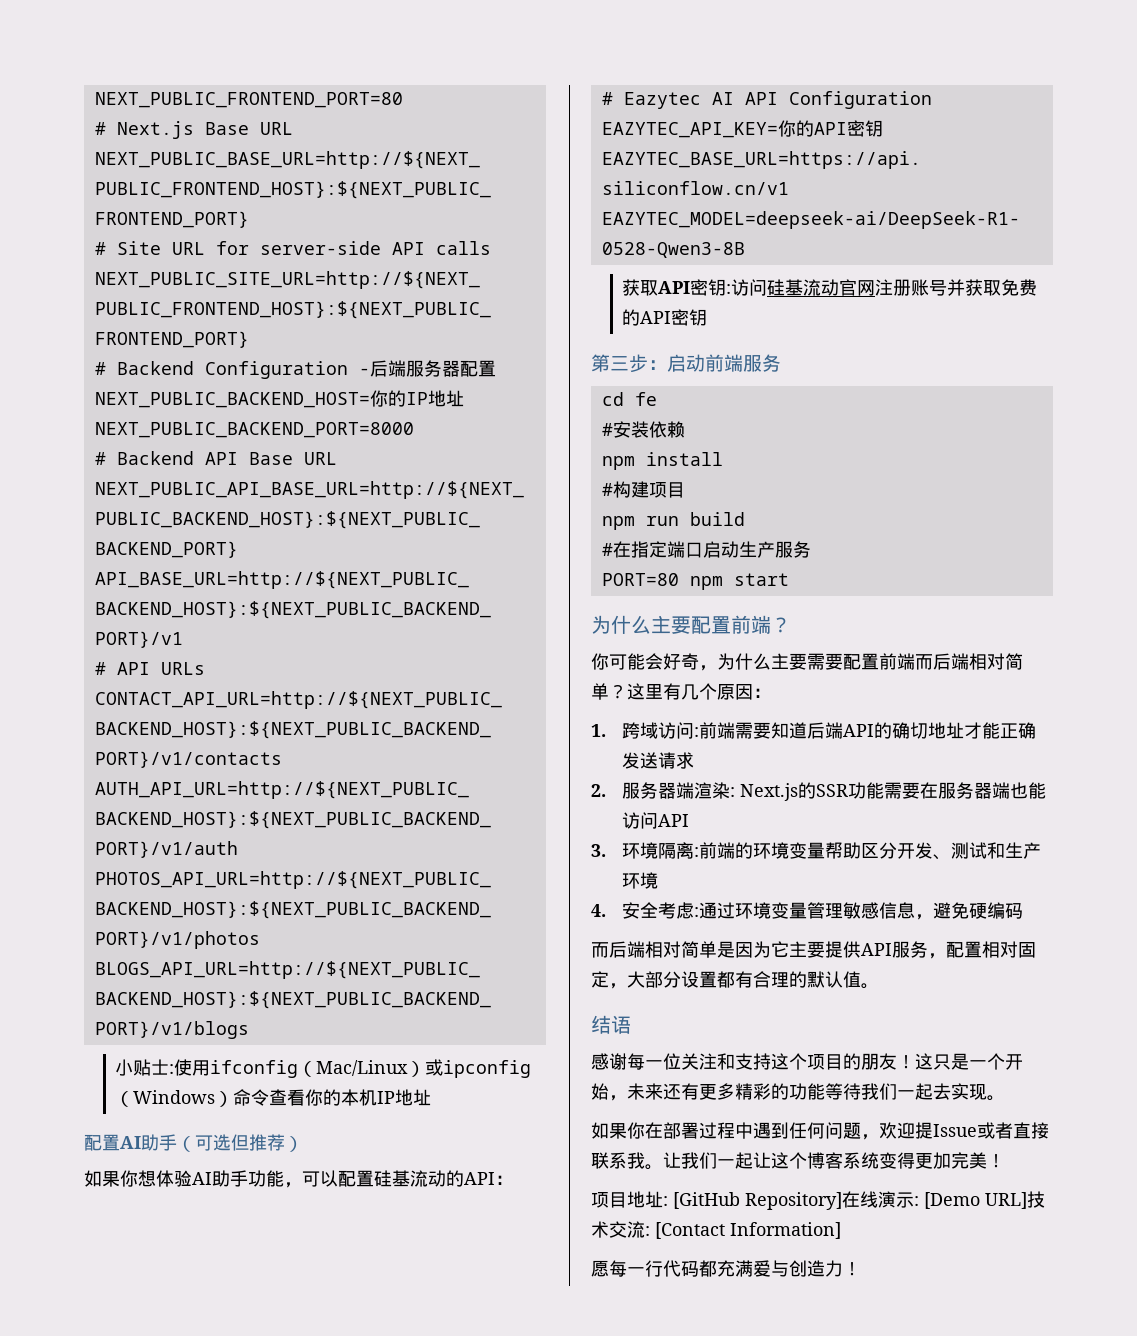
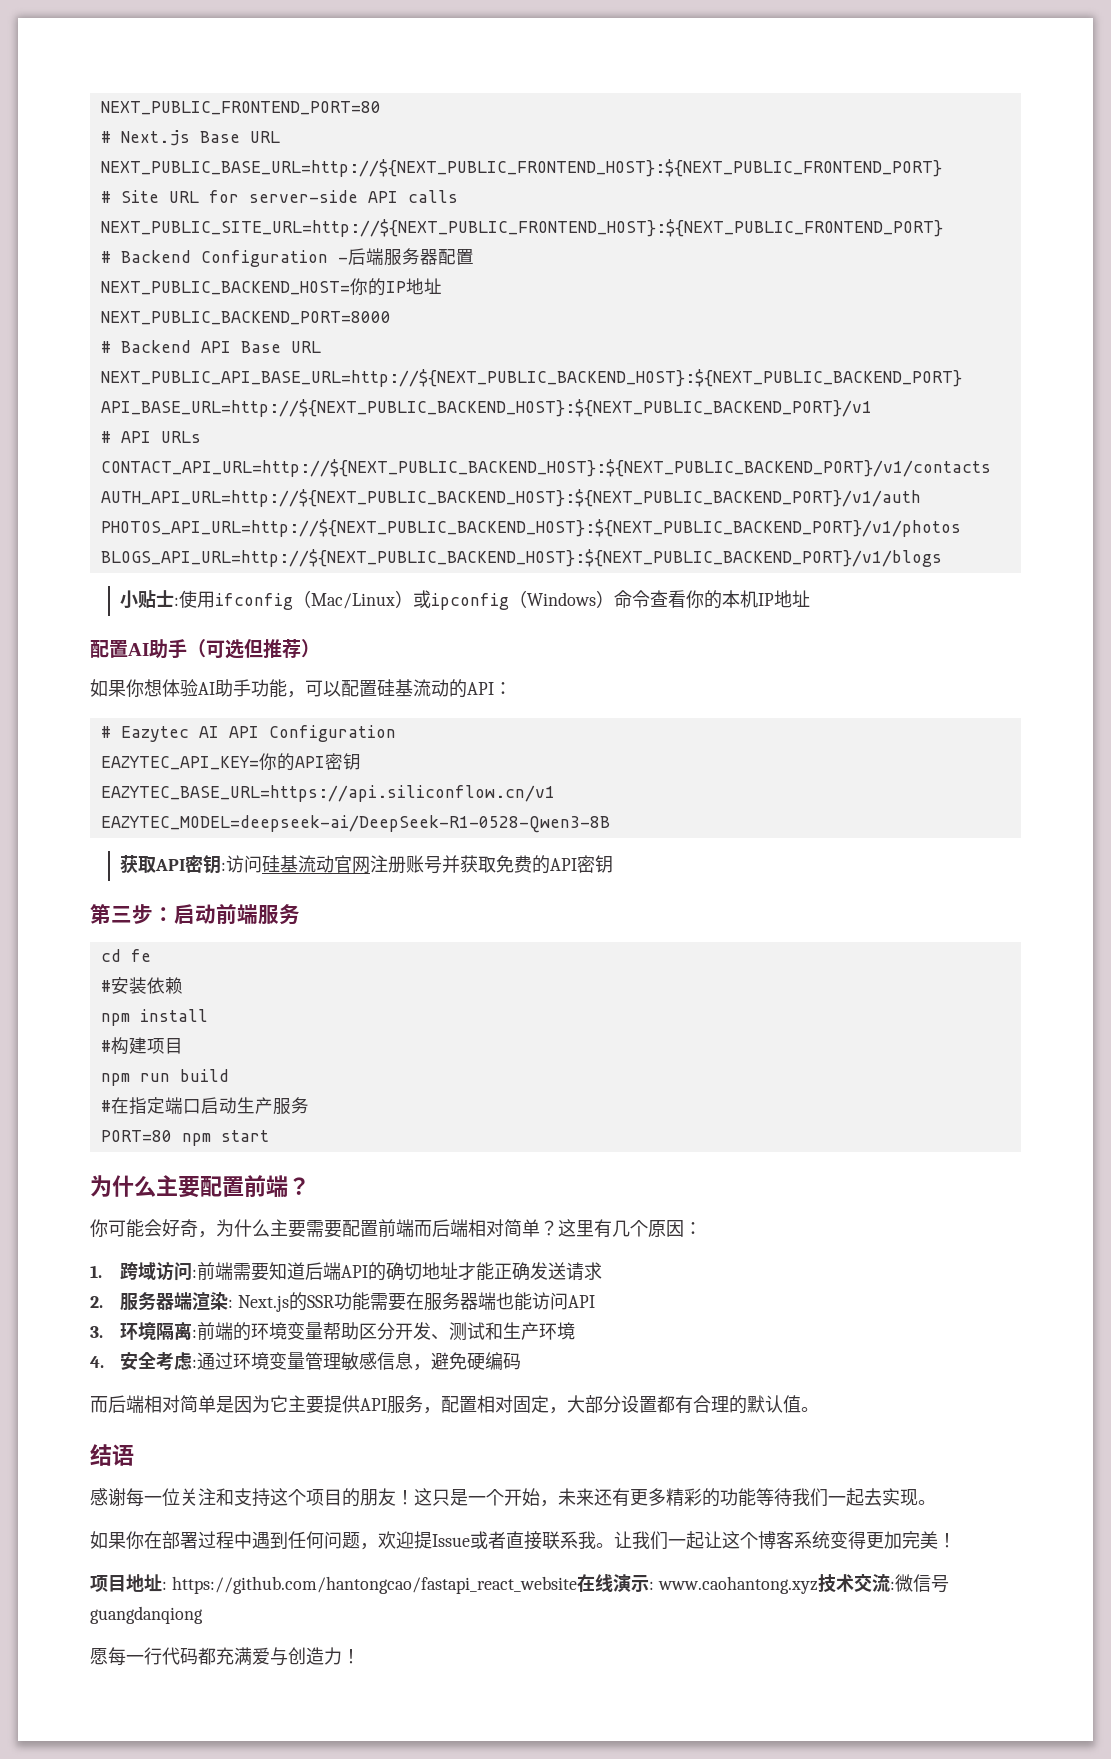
- 项目地址: [GitHub Repository]在线演示: [Demo URL]技术交流: [Contact Information]
+ 项目地址: https://github.com/hantongcao/fastapi_react_website在线演示: www.caohantong.xyz技术交流:微信号guangdanqiong

